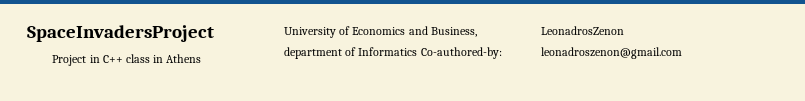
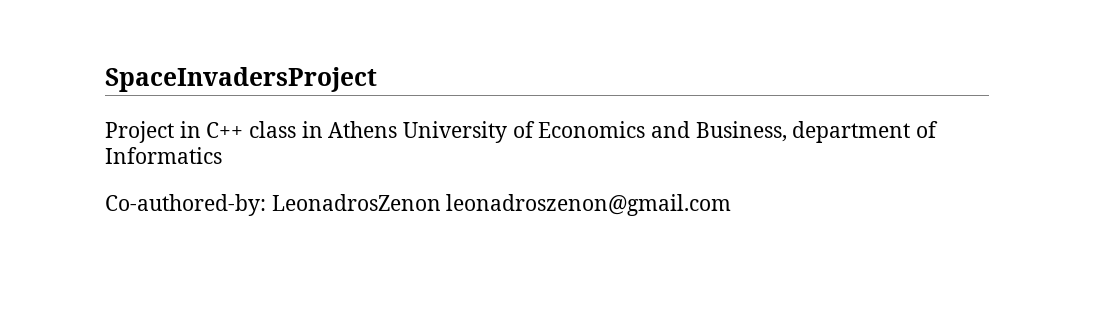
- Project in C++ class in Athens University of Economics and Business, department of Informatics Co-authored-by: LeonadrosZenon leonadroszenon@gmail.com
+ Project in C++ class in Athens University of Economics and Business, department of Informatics
+ Co-authored-by: LeonadrosZenon leonadroszenon@gmail.com

